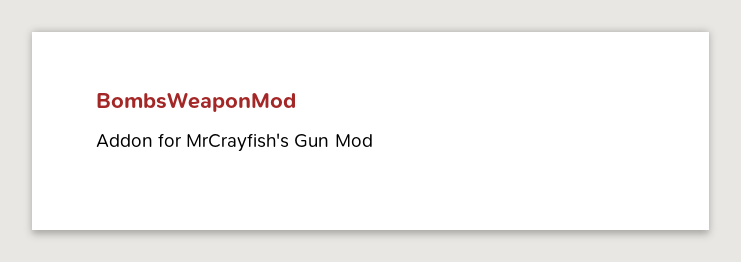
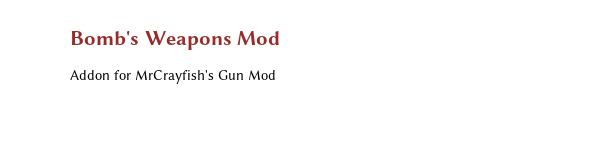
- BombsWeaponMod
+ Bomb's Weapons Mod

